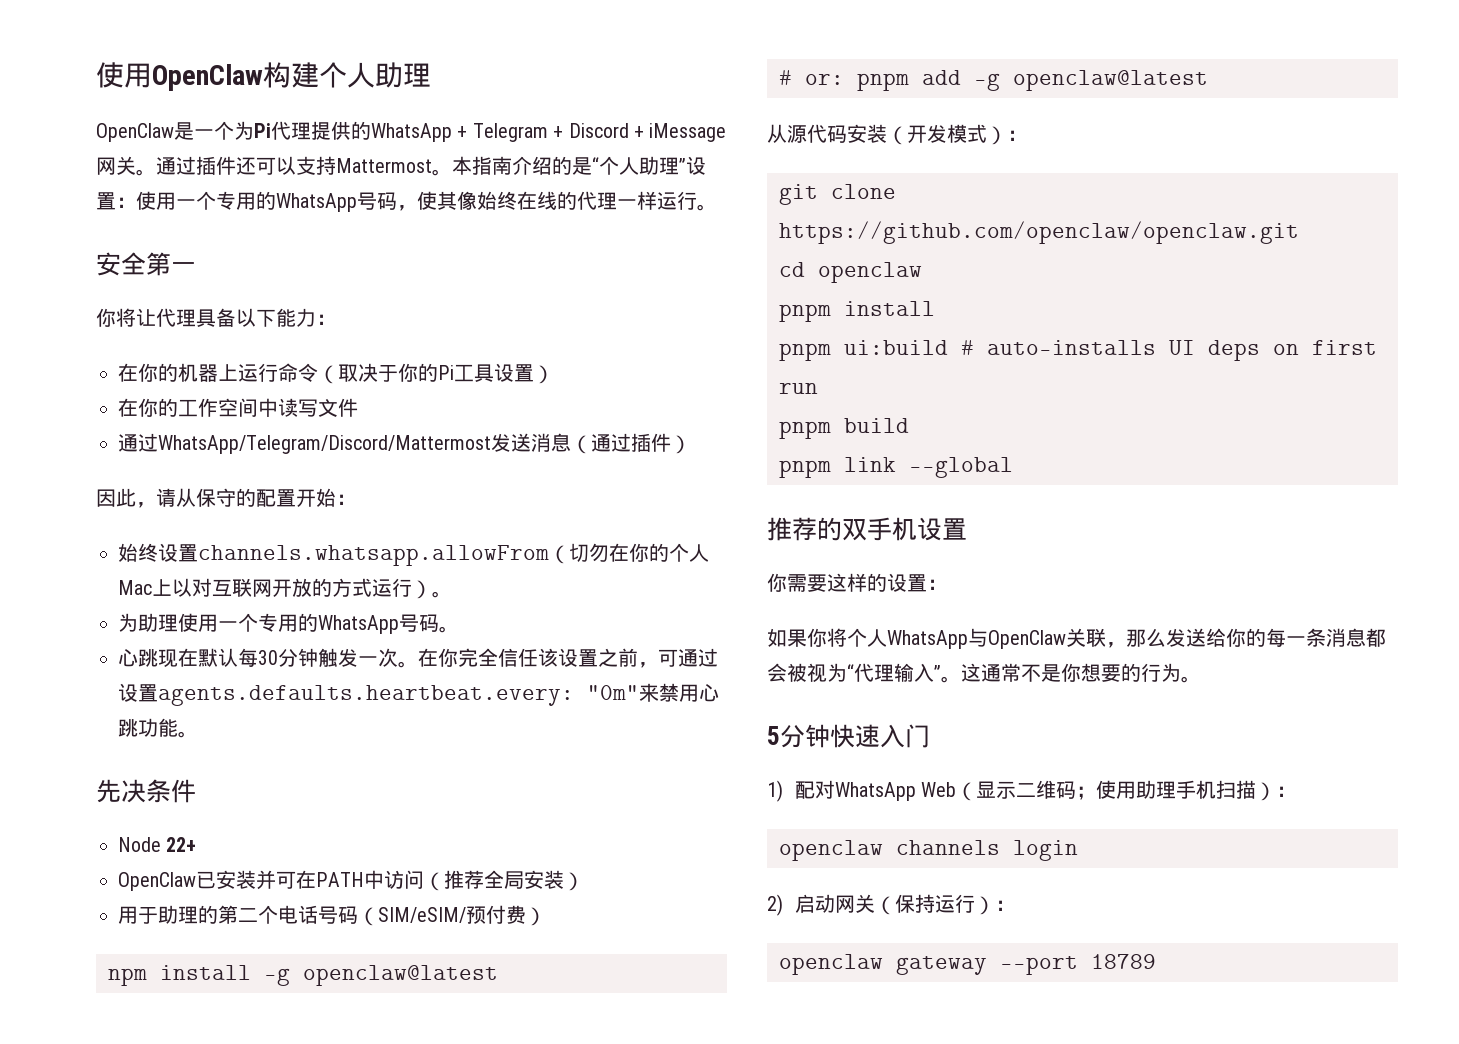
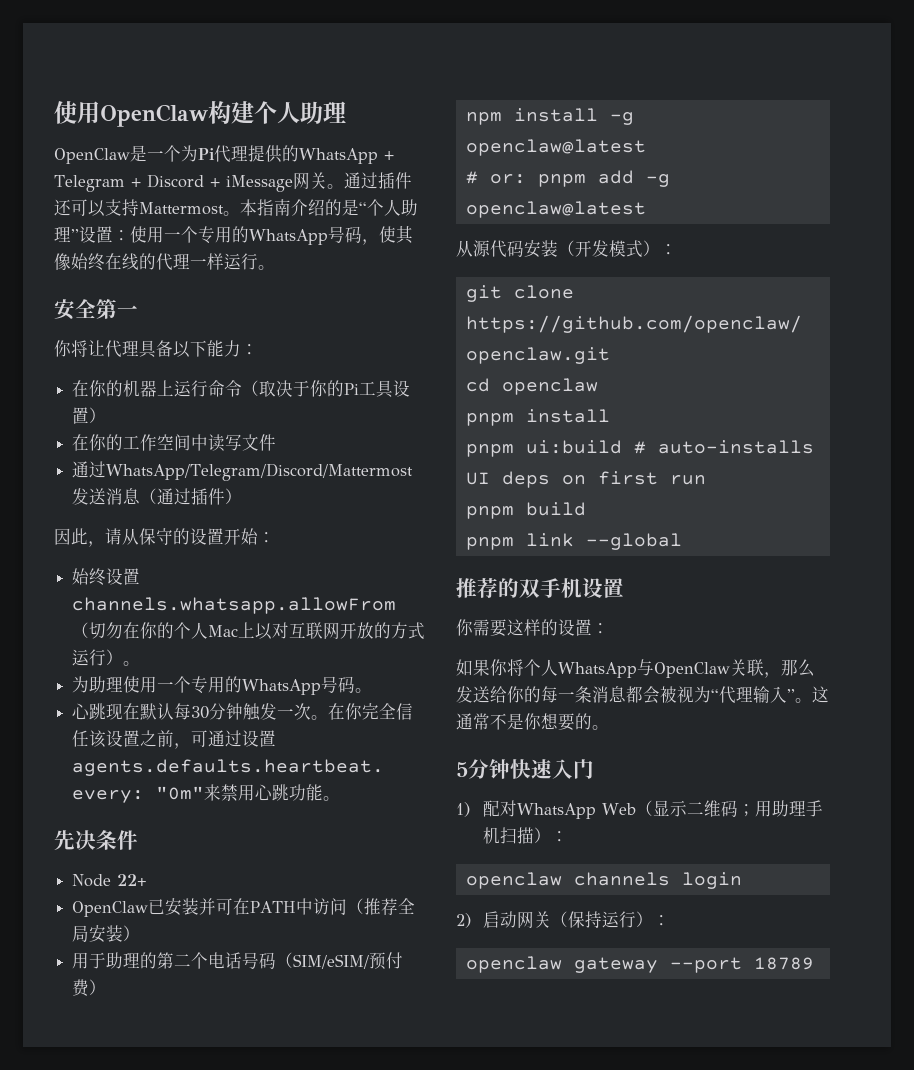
- 因此，请从保守的配置开始：
+ 因此，请从保守的设置开始：
- 这通常不是你想要的行为。
+ 这通常不是你想要的。
- 1)配对WhatsApp Web（显示二维码；使用助理手机扫描）：
+ 1)配对WhatsApp Web（显示二维码；用助理手机扫描）：

